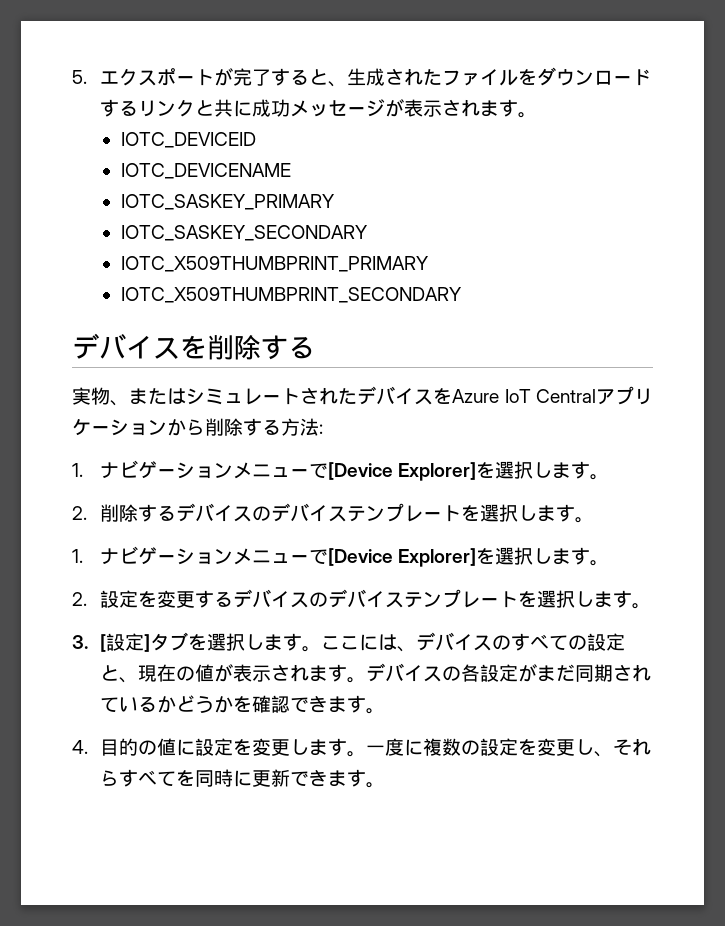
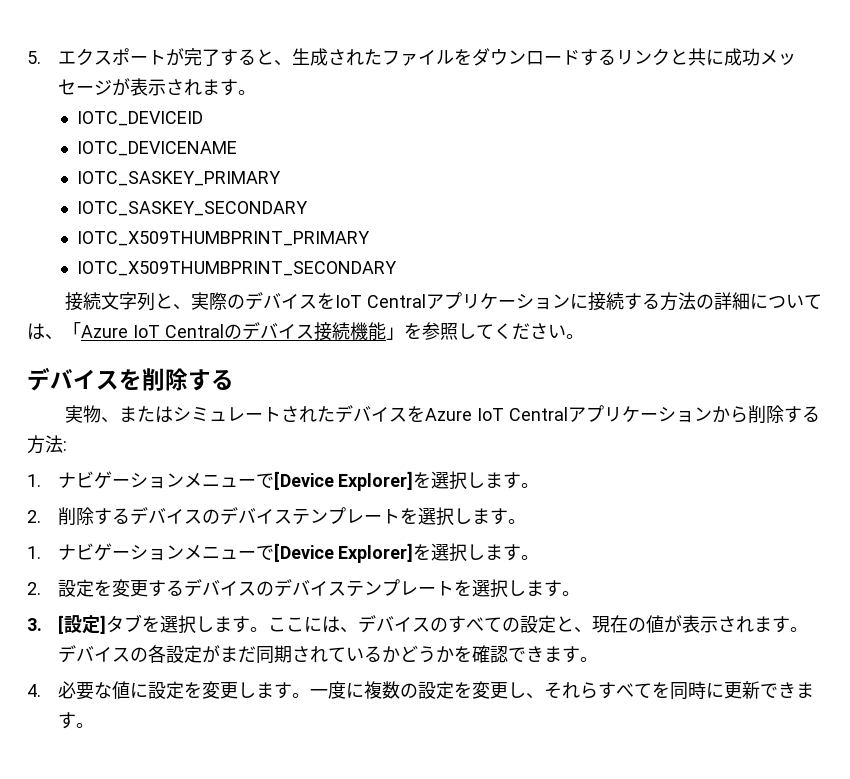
+ 接続文字列と、実際のデバイスをIoT Centralアプリケーションに接続する方法の詳細については、「Azure IoT Centralのデバイス接続機能」を参照してください。
- 4.目的の値に設定を変更します。
+ 4.必要な値に設定を変更します。

